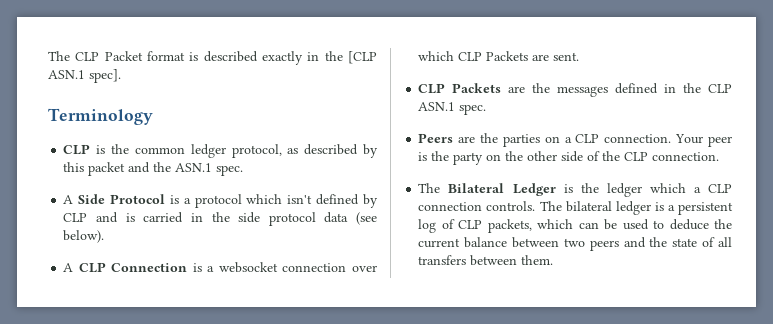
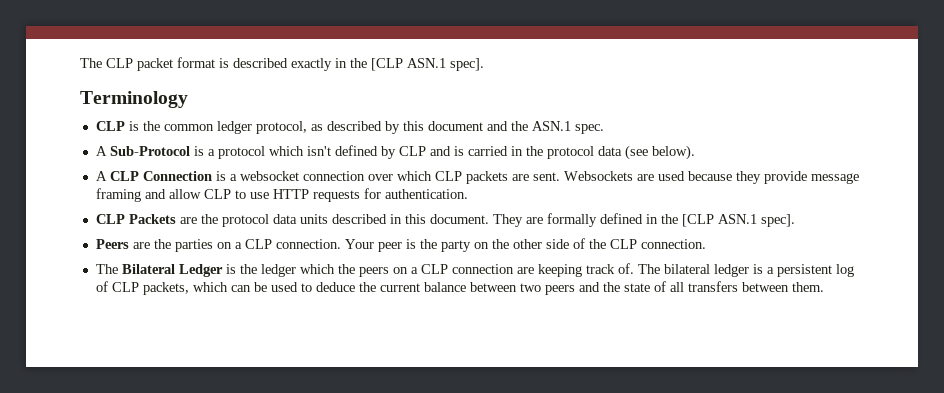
- The CLP Packet format is described exactly in the [CLP ASN.1 spec].
+ The CLP packet format is described exactly in the [CLP ASN.1 spec].
- CLP is the common ledger protocol, as described by this packet and the ASN.1 spec.
+ CLP is the common ledger protocol, as described by this document and the ASN.1 spec.
- A Side Protocol is a protocol which isn't defined by CLP and is carried in the side protocol data (see below).
+ A Sub-Protocol is a protocol which isn't defined by CLP and is carried in the protocol data (see below).
- A CLP Connection is a websocket connection over which CLP Packets are sent.
- CLP Packets are the messages defined in the CLP ASN.1 spec.
+ A CLP Connection is a websocket connection over which CLP packets are sent. Websockets are used because they provide message framing and allow CLP to use HTTP requests for authentication.
+ CLP Packets are the protocol data units described in this document. They are formally defined in the [CLP ASN.1 spec].
- The Bilateral Ledger is the ledger which a CLP connection controls.
+ The Bilateral Ledger is the ledger which the peers on a CLP connection are keeping track of.

